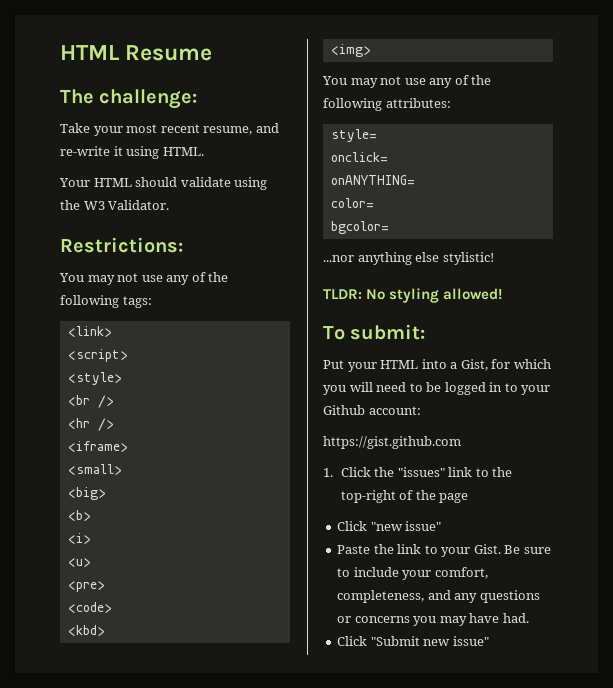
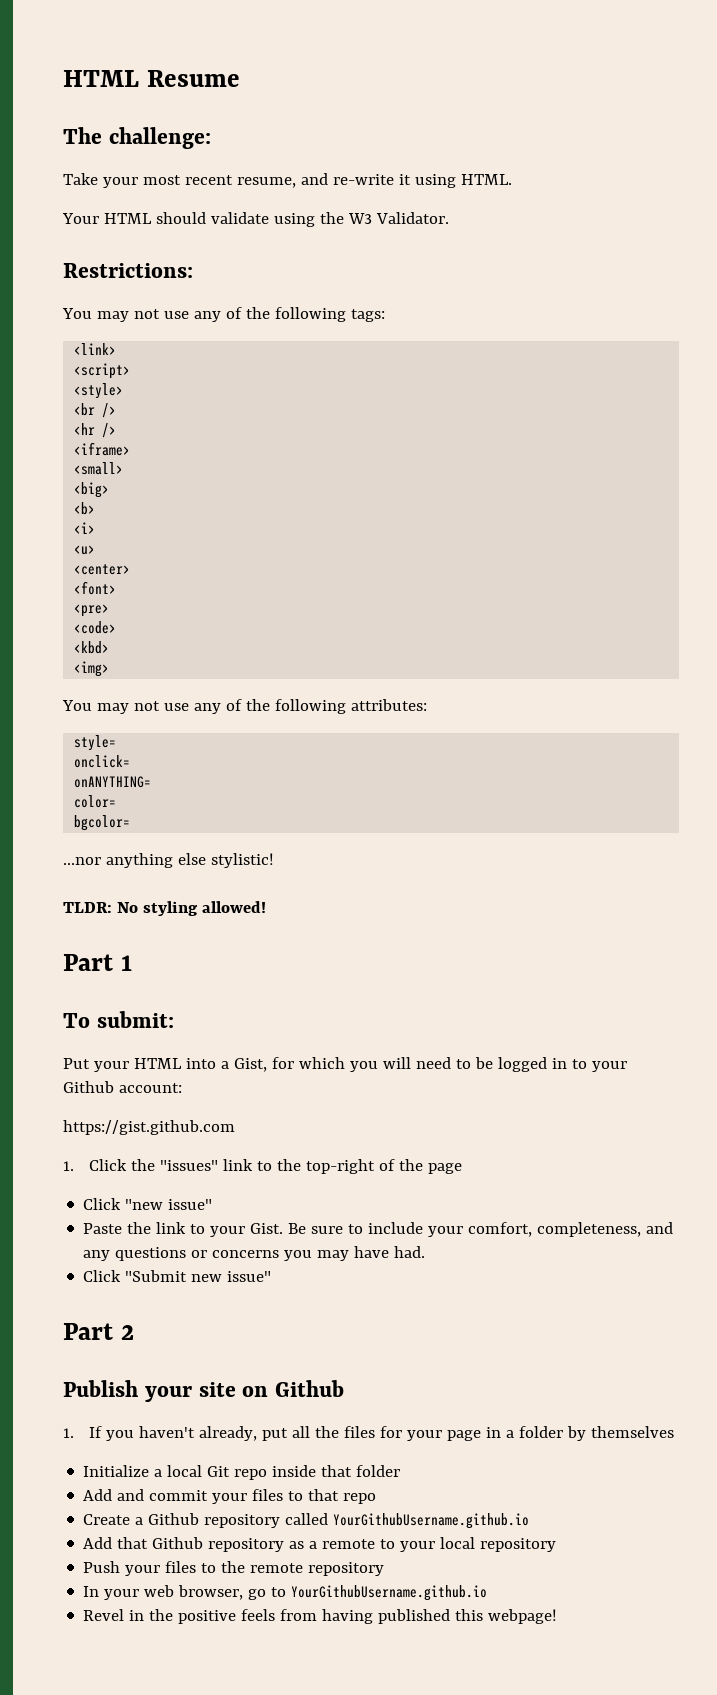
+ <center>
+ <font>
+ Part 1
+ Part 2
+ Publish your site on Github
+ 1. If you haven't already, put all the files for your page in a folder by themselves
+ Initialize a local Git repo inside that folder
+ Add and commit your files to that repo
+ Create a Github repository called YourGithubUsername.github.io
+ Add that Github repository as a remote to your local repository
+ Push your files to the remote repository
+ In your web browser, go to YourGithubUsername.github.io
+ Revel in the positive feels from having published this webpage!

